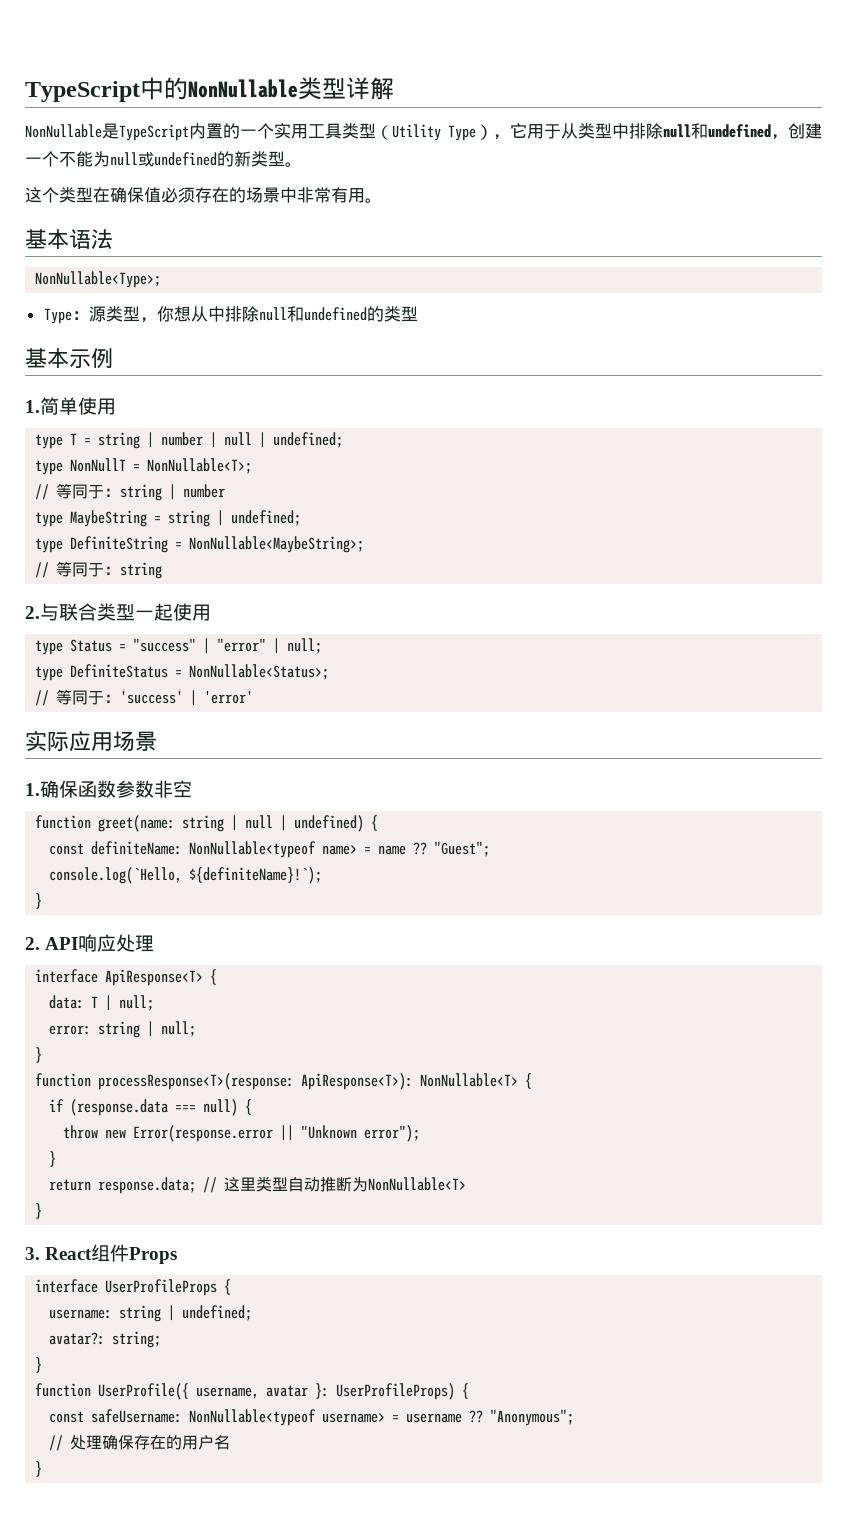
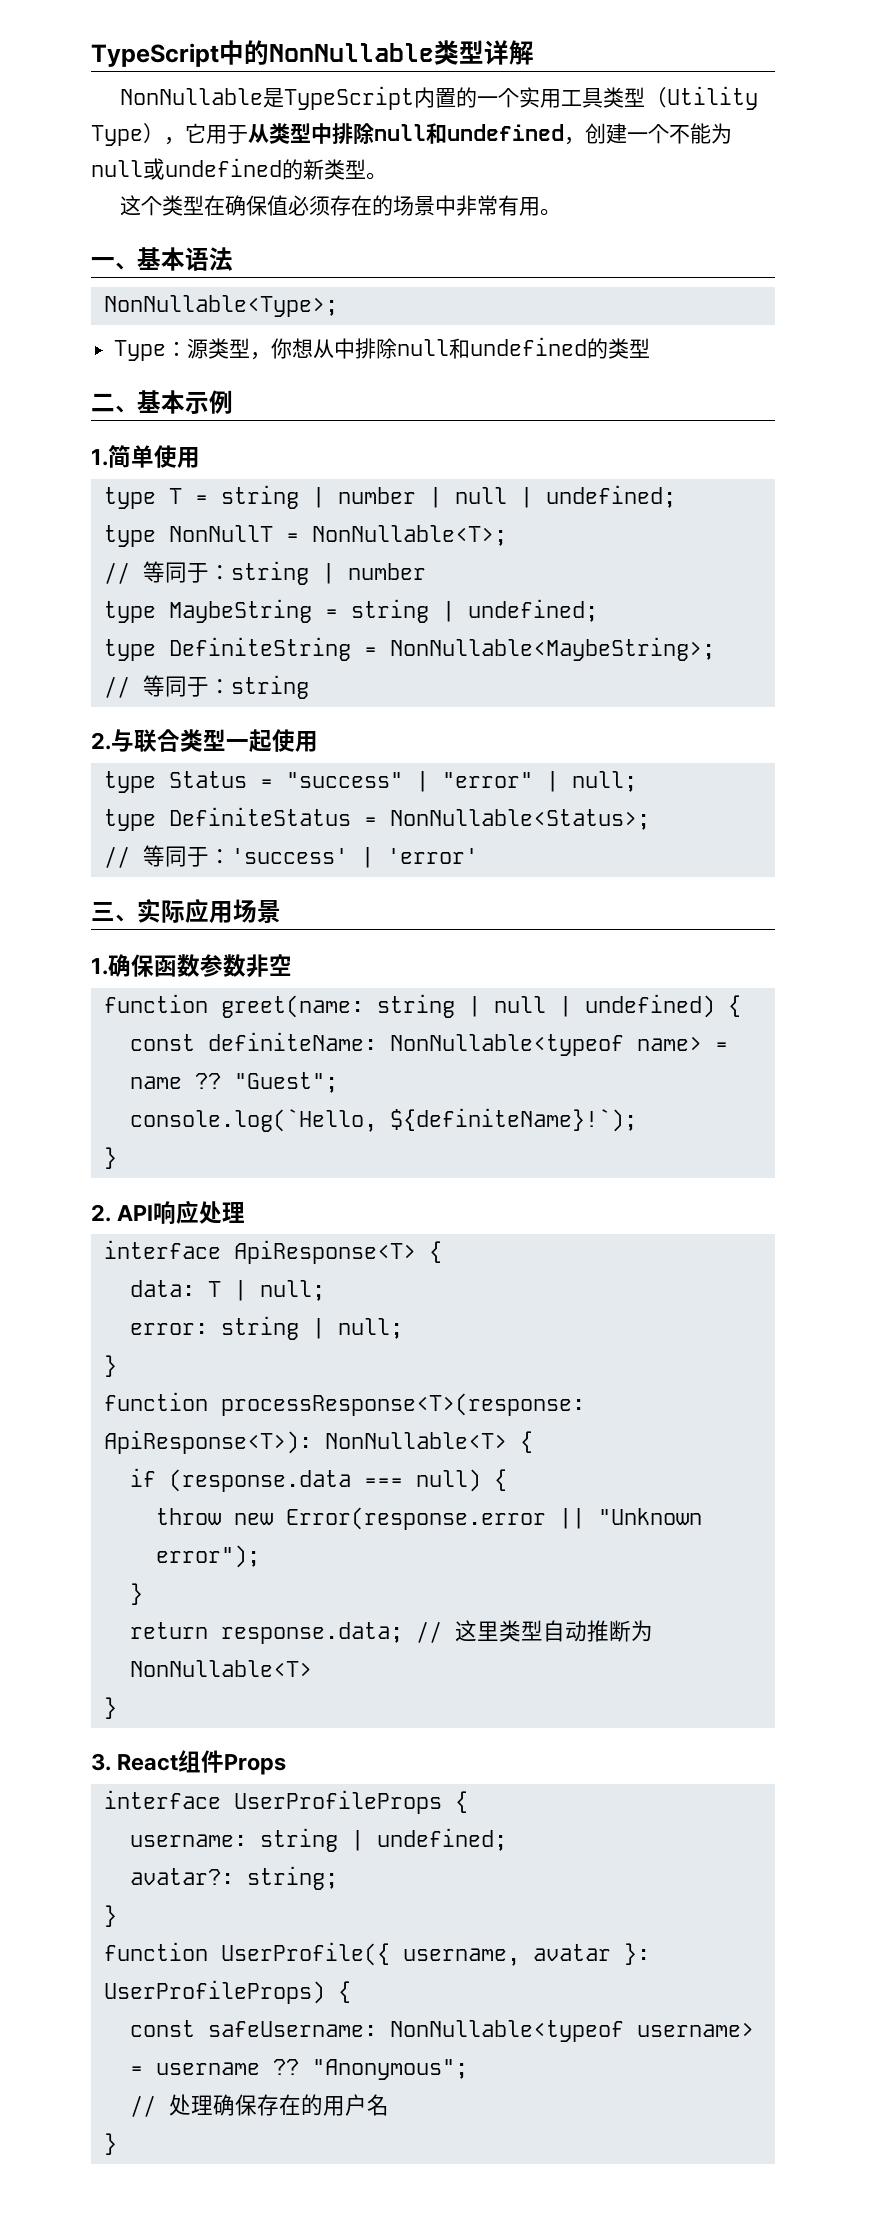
- 基本语法
+ 一、基本语法
- 基本示例
+ 二、基本示例
- 实际应用场景
+ 三、实际应用场景

